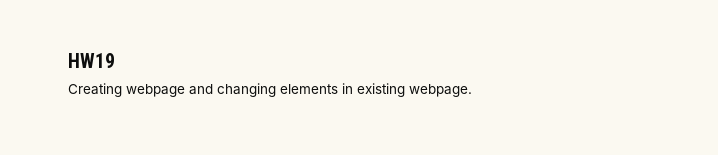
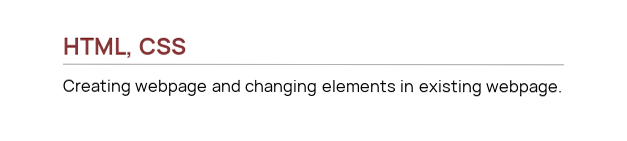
- HW19
+ HTML, CSS

